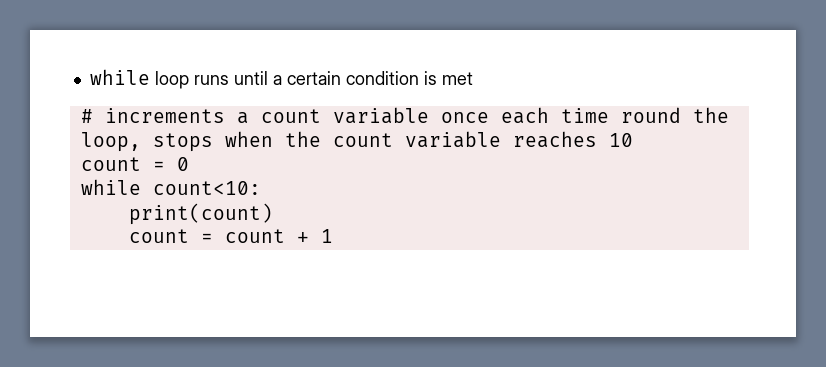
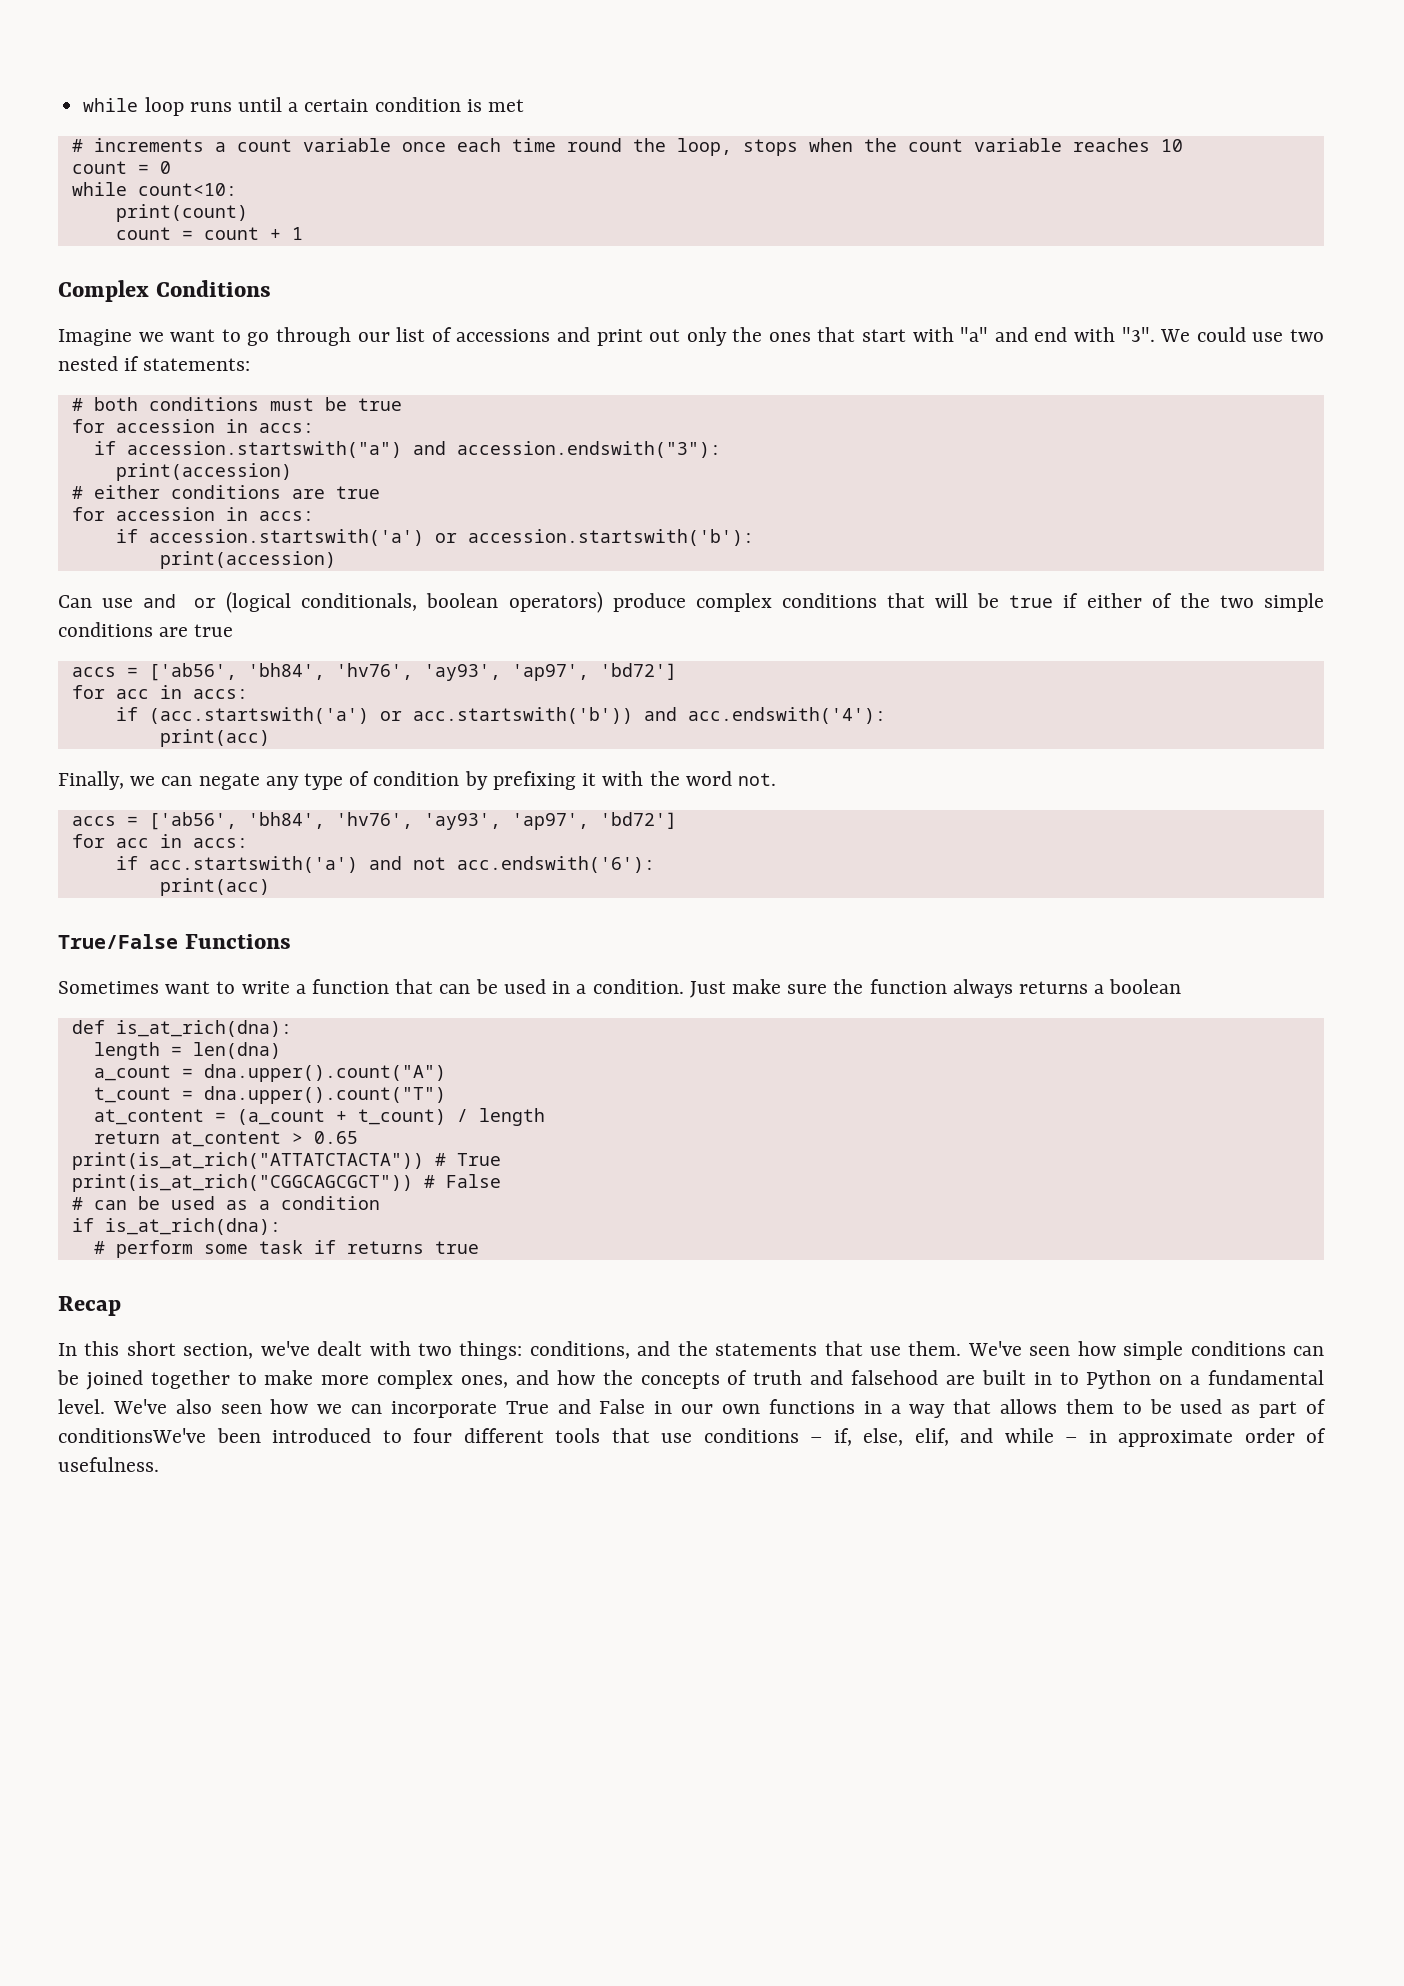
+ Complex Conditions
+ Imagine we want to go through our list of accessions and print out only the ones that start with "a" and end with "3". We could use two nested if statements:
+ # both conditions must be true
+ for accession in accs:
+ if accession.startswith("a") and accession.endswith("3"):
+ print(accession)
+ # either conditions are true
+ for accession in accs:
+ if accession.startswith('a') or accession.startswith('b'):
+ print(accession)
+ Can use and or (logical conditionals, boolean operators) produce complex conditions that will be true if either of the two simple conditions are true
+ accs = ['ab56', 'bh84', 'hv76', 'ay93', 'ap97', 'bd72']
+ for acc in accs:
+ if (acc.startswith('a') or acc.startswith('b')) and acc.endswith('4'):
+ print(acc)
+ Finally, we can negate any type of condition by prefixing it with the word not.
+ accs = ['ab56', 'bh84', 'hv76', 'ay93', 'ap97', 'bd72']
+ for acc in accs:
+ if acc.startswith('a') and not acc.endswith('6'):
+ print(acc)
+ True/False Functions
+ Sometimes want to write a function that can be used in a condition. Just make sure the function always returns a boolean
+ def is_at_rich(dna):
+ length = len(dna)
+ a_count = dna.upper().count("A")
+ t_count = dna.upper().count("T")
+ at_content = (a_count + t_count) / length
+ return at_content > 0.65
+ print(is_at_rich("ATTATCTACTA")) # True
+ print(is_at_rich("CGGCAGCGCT")) # False
+ # can be used as a condition
+ if is_at_rich(dna):
+ # perform some task if returns true
+ Recap
+ In this short section, we've dealt with two things: conditions, and the statements that use them. We've seen how simple conditions can be joined together to make more complex ones, and how the concepts of truth and falsehood are built in to Python on a fundamental level. We've also seen how we can incorporate True and False in our own functions in a way that allows them to be used as part of conditionsWe've been introduced to four different tools that use conditions – if, else, elif, and while – in approximate order of usefulness.

